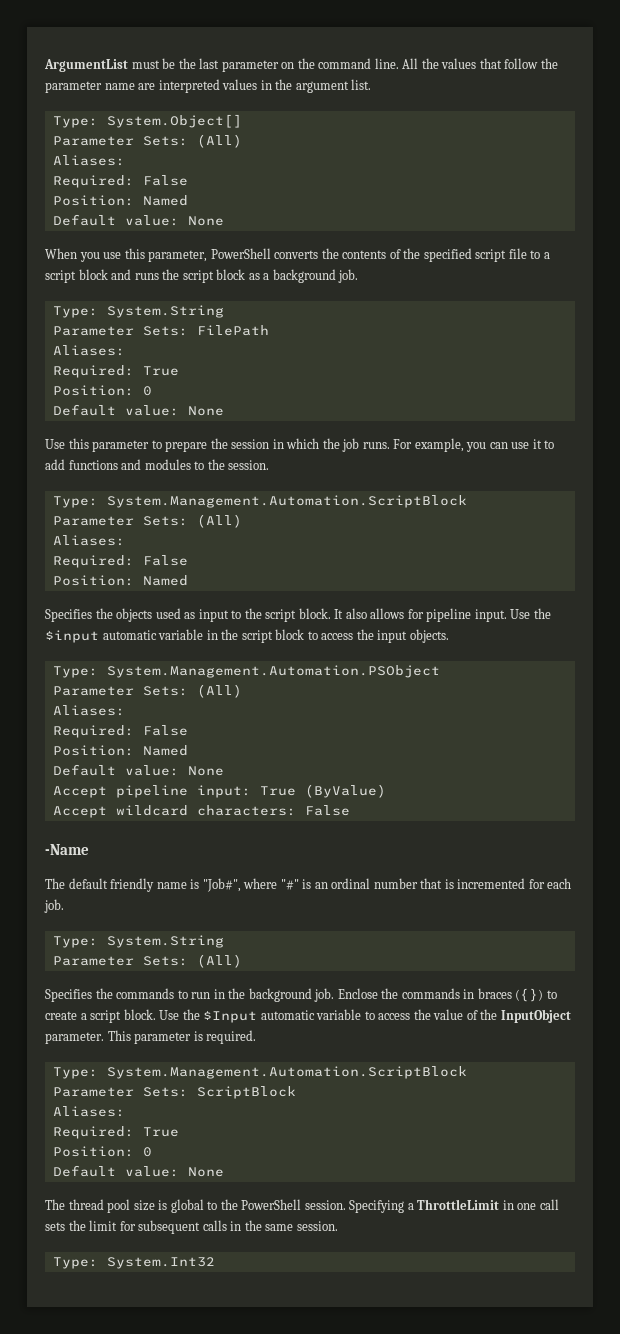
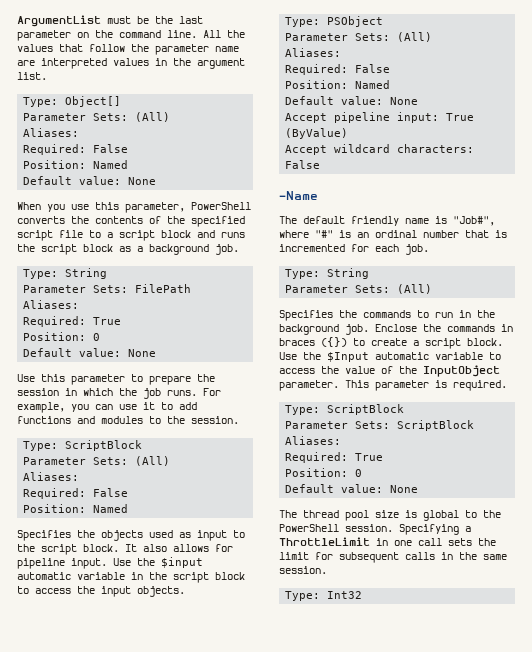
- Type: System.Object[]
+ Type: Object[]
  When you use this parameter, PowerShell converts the contents of the specified script file to a script block and runs the script block as a background job.
- Type: System.String
+ Type: String
  For example, you can use it to add functions and modules to the session.
- Type: System.Management.Automation.ScriptBlock
+ Type: ScriptBlock
- Type: System.Management.Automation.PSObject
+ Type: PSObject
  The default friendly name is "Job#", where "#" is an ordinal number that is incremented for each job.
- Type: System.String
+ Type: String
  This parameter is required.
- Type: System.Management.Automation.ScriptBlock
+ Type: ScriptBlock
- Type: System.Int32
+ Type: Int32

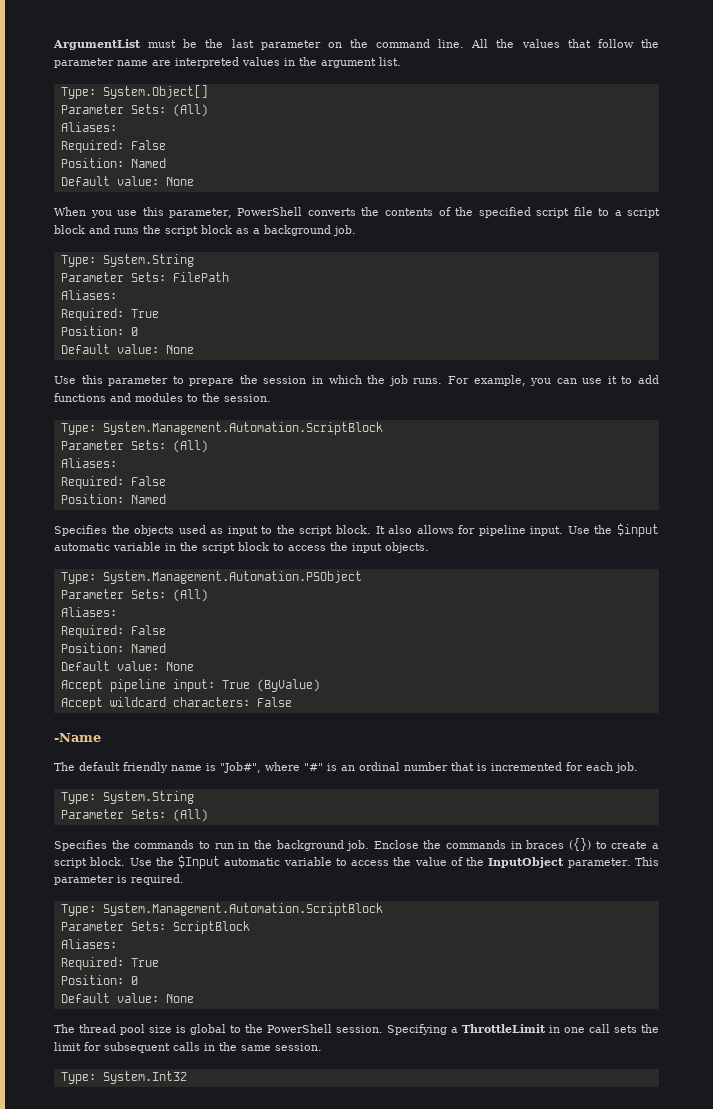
- Type: Object[]
+ Type: System.Object[]
  When you use this parameter, PowerShell converts the contents of the specified script file to a script block and runs the script block as a background job.
- Type: String
+ Type: System.String
  For example, you can use it to add functions and modules to the session.
- Type: ScriptBlock
+ Type: System.Management.Automation.ScriptBlock
- Type: PSObject
+ Type: System.Management.Automation.PSObject
  The default friendly name is "Job#", where "#" is an ordinal number that is incremented for each job.
- Type: String
+ Type: System.String
  This parameter is required.
- Type: ScriptBlock
+ Type: System.Management.Automation.ScriptBlock
- Type: Int32
+ Type: System.Int32

